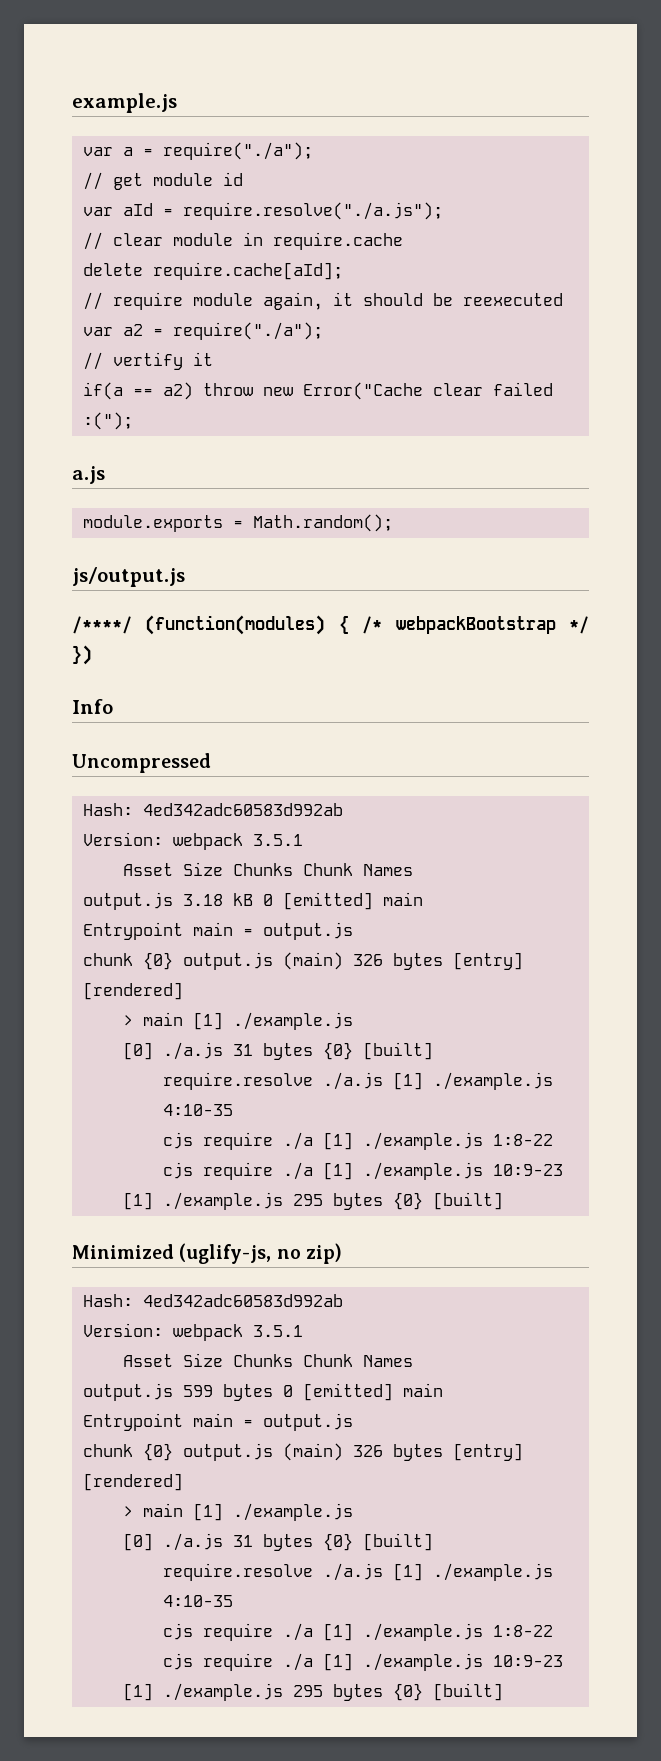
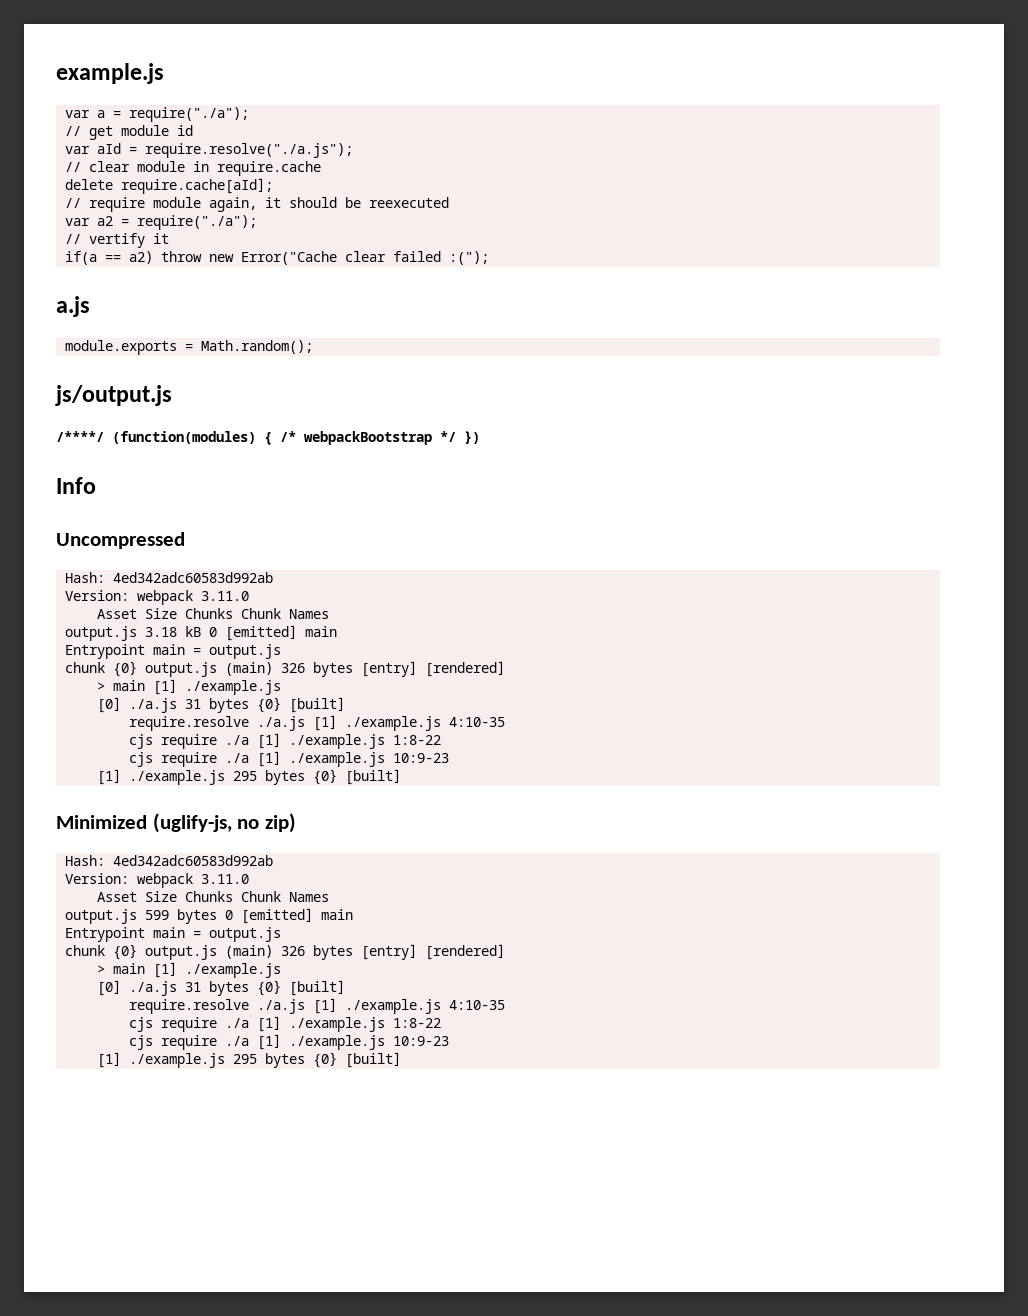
  Uncompressed
  Hash: 4ed342adc60583d992ab
- Version: webpack 3.5.1
+ Version: webpack 3.11.0
  Minimized (uglify-js, no zip)
  Hash: 4ed342adc60583d992ab
- Version: webpack 3.5.1
+ Version: webpack 3.11.0

